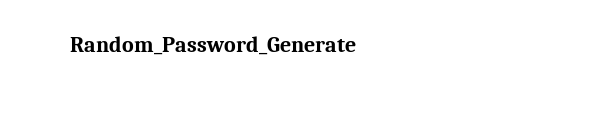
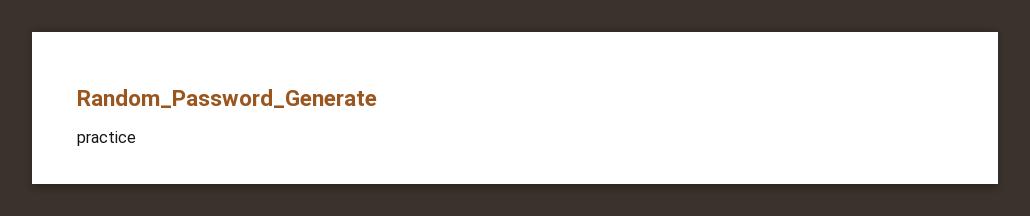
+ practice

